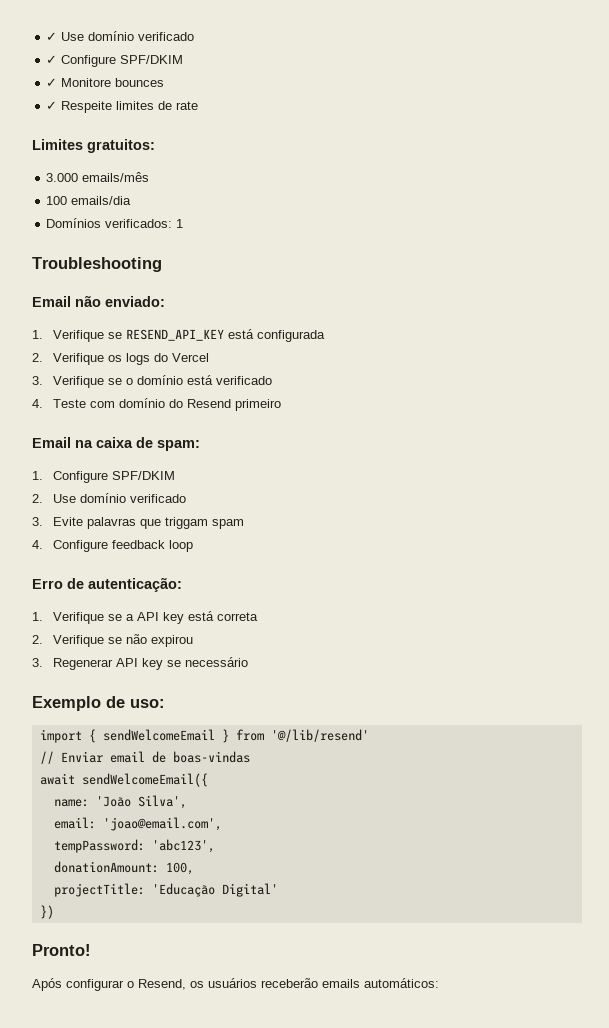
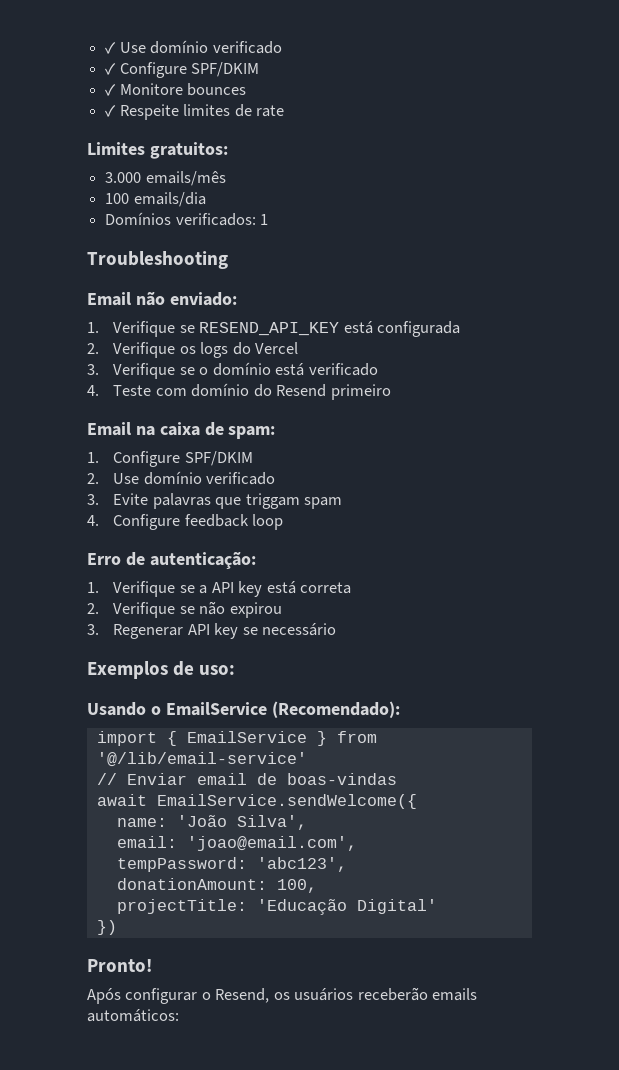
- Exemplo de uso:
+ Exemplos de uso:
+ Usando o EmailService (Recomendado):
- import { sendWelcomeEmail } from '@/lib/resend'
+ import { EmailService } from '@/lib/email-service'
- await sendWelcomeEmail({
+ await EmailService.sendWelcome({

